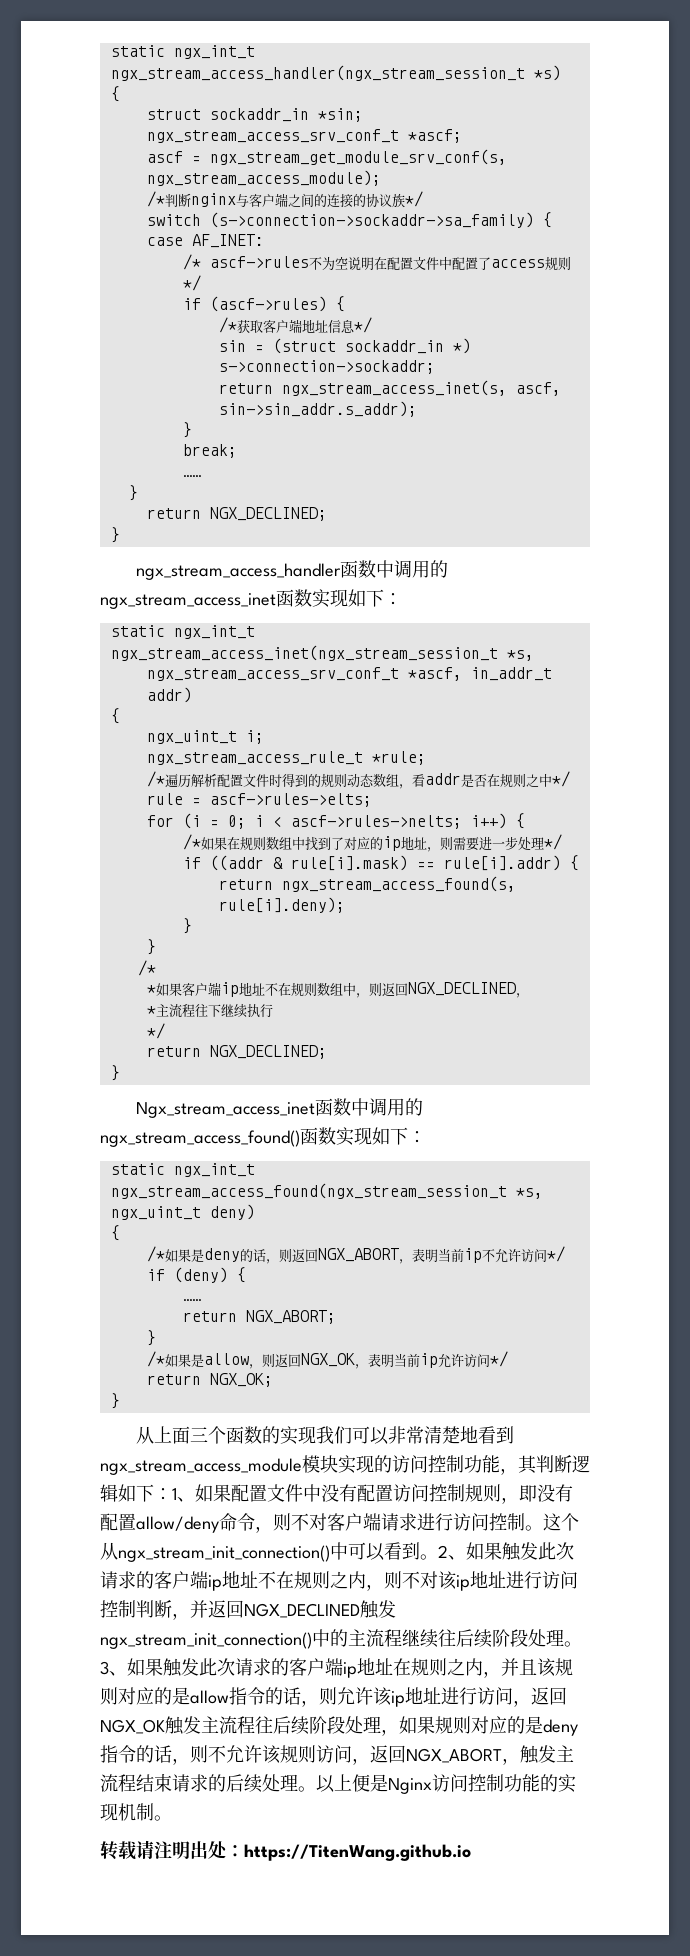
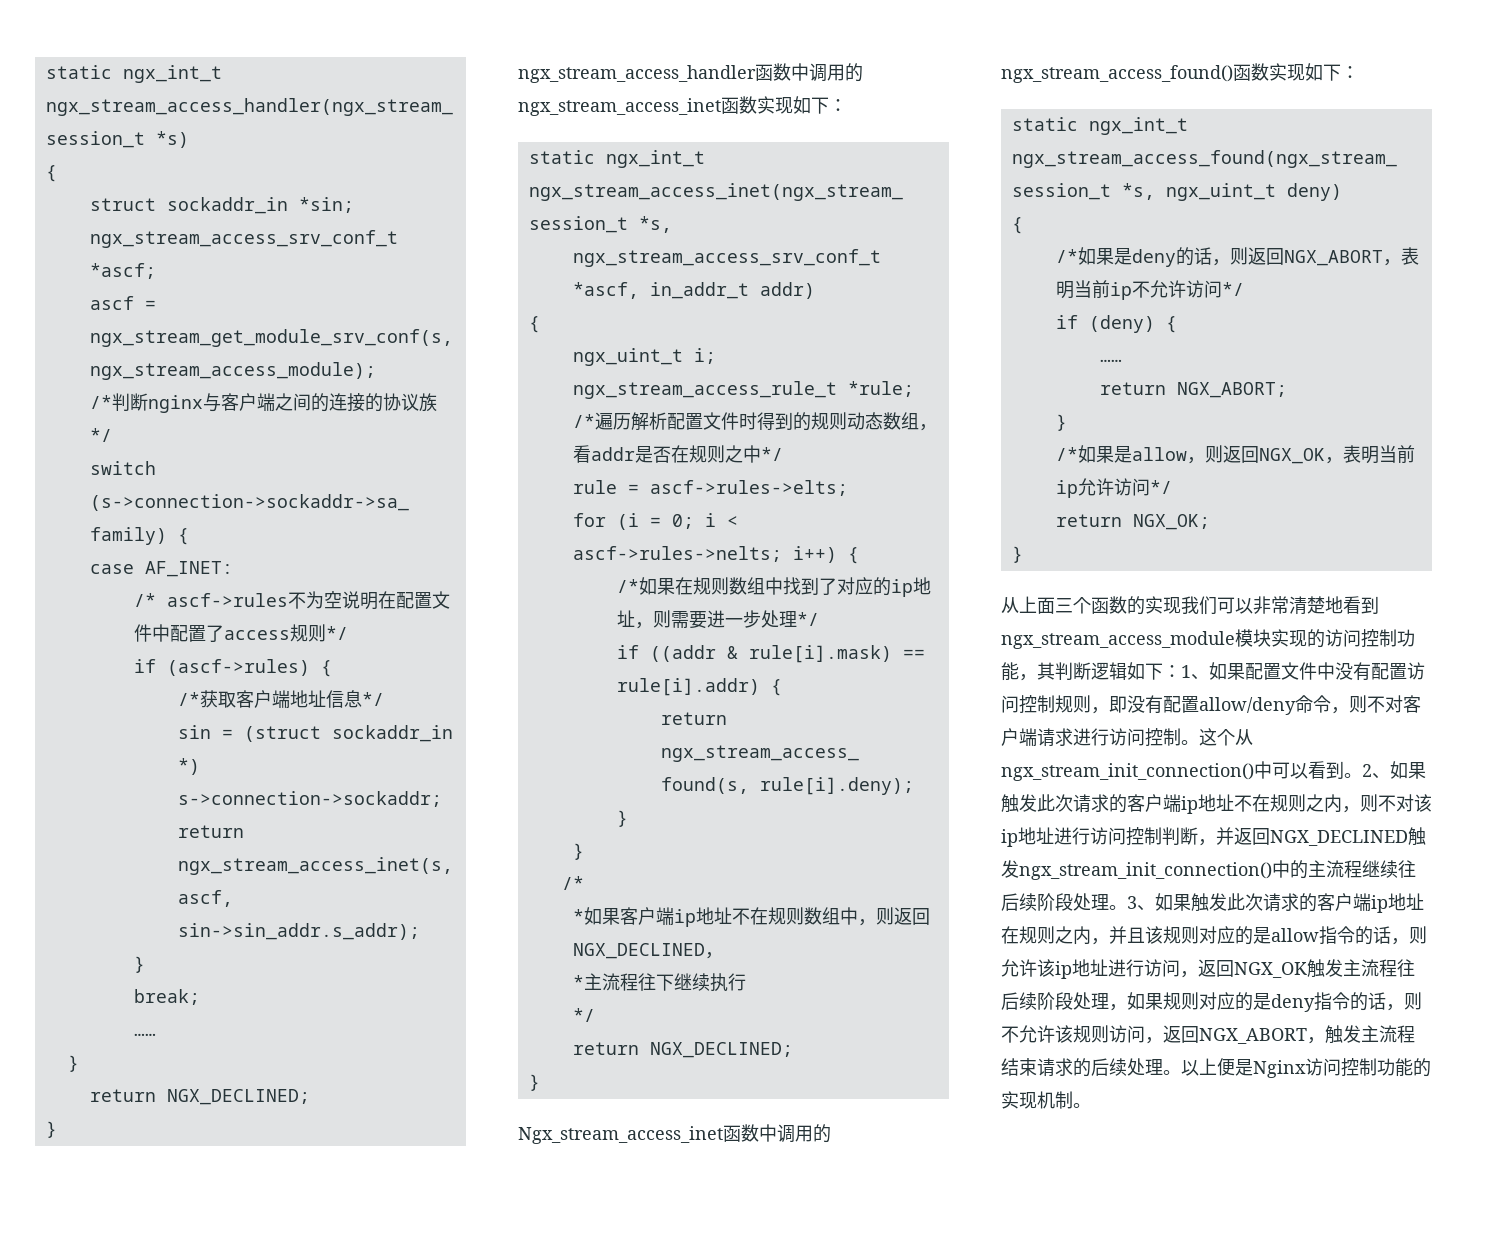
- 转载请注明出处：https://TitenWang.github.io

